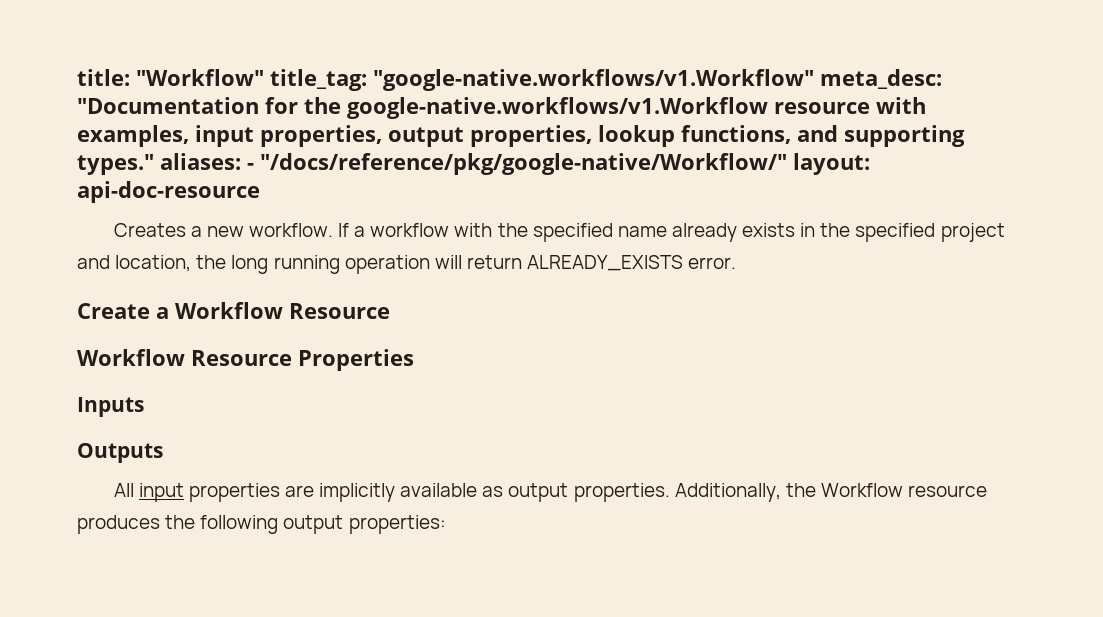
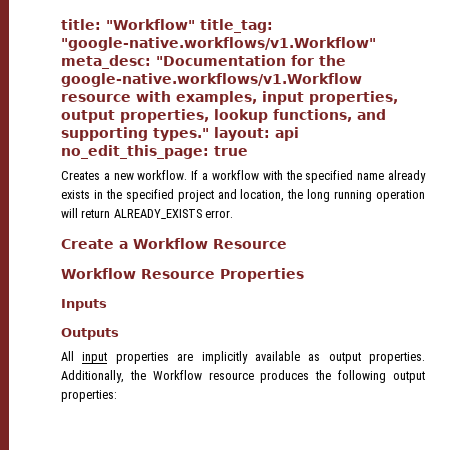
- title: "Workflow" title_tag: "google-native.workflows/v1.Workflow" meta_desc: "Documentation for the google-native.workflows/v1.Workflow resource with examples, input properties, output properties, lookup functions, and supporting types." aliases: - "/docs/reference/pkg/google-native/Workflow/" layout: api-doc-resource
+ title: "Workflow" title_tag: "google-native.workflows/v1.Workflow" meta_desc: "Documentation for the google-native.workflows/v1.Workflow resource with examples, input properties, output properties, lookup functions, and supporting types." layout: api no_edit_this_page: true

